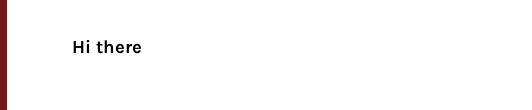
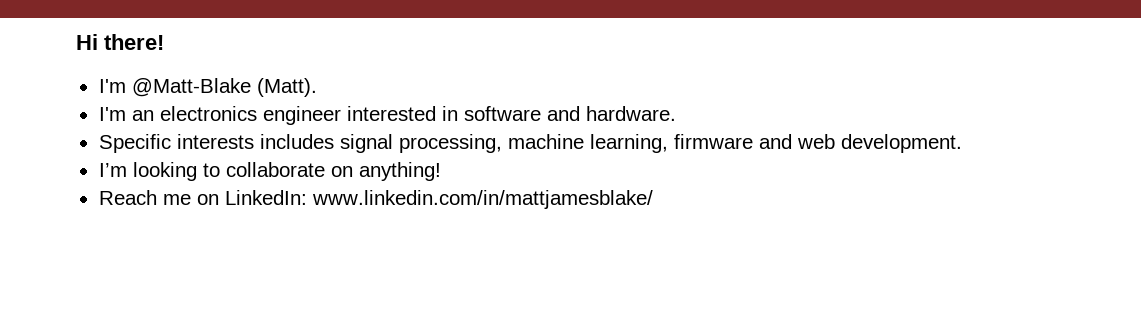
- Hi there
+ Hi there!
+ I'm @Matt-Blake (Matt).
+ I'm an electronics engineer interested in software and hardware.
+ Specific interests includes signal processing, machine learning, firmware and web development.
+ I’m looking to collaborate on anything!
+ Reach me on LinkedIn: www.linkedin.com/in/mattjamesblake/

